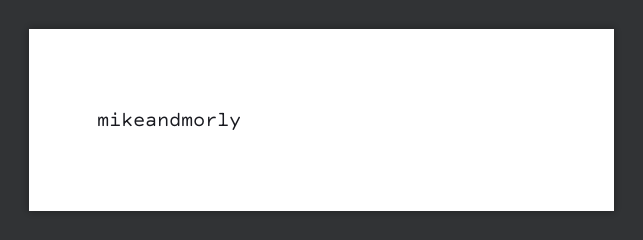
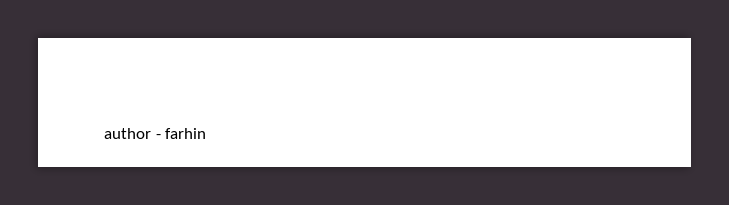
- mikeandmorly
+ author - farhin

